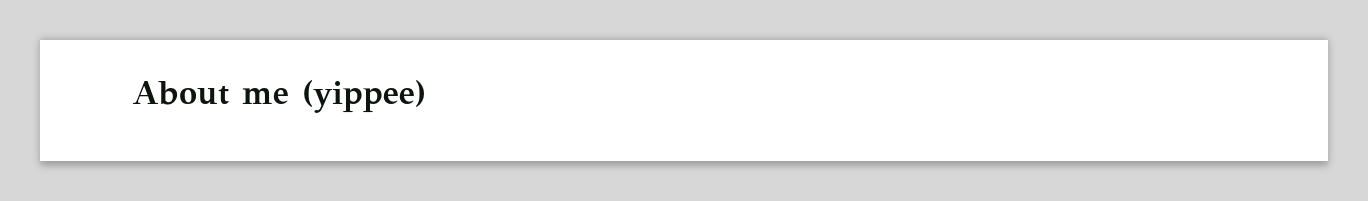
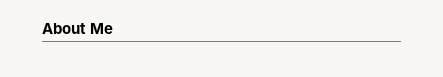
- About me (yippee)
+ About Me

